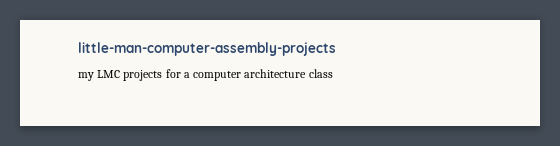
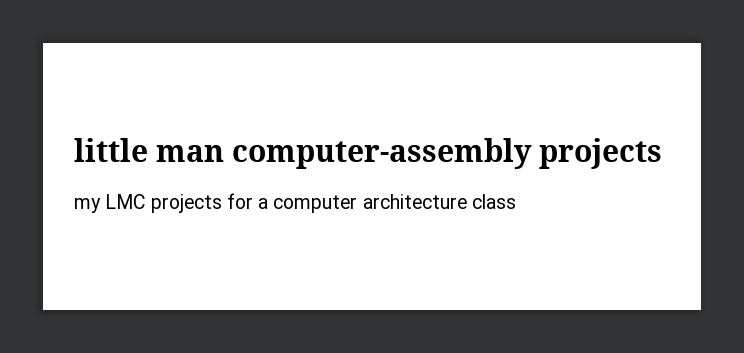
- little-man-computer-assembly-projects
+ little man computer-assembly projects

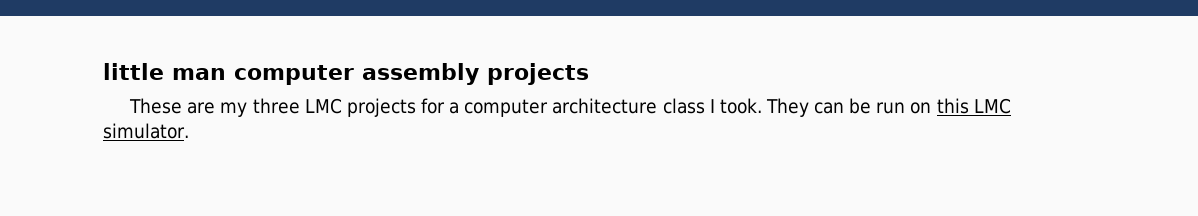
- little man computer-assembly projects
+ little man computer assembly projects
- my LMC projects for a computer architecture class
+ These are my three LMC projects for a computer architecture class I took. They can be run on this LMC simulator.

